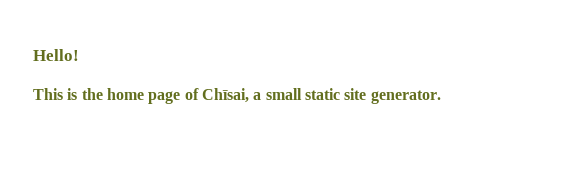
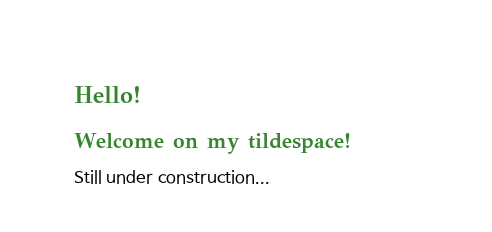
- This is the home page of Chīsai, a small static site generator.
+ Welcome on my tildespace!
+ Still under construction...

